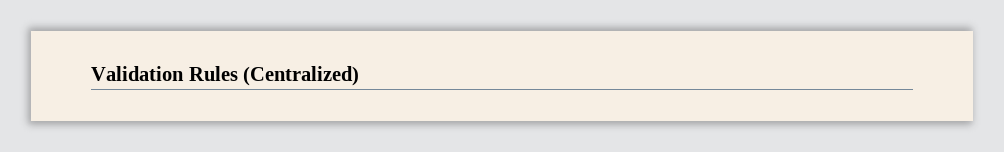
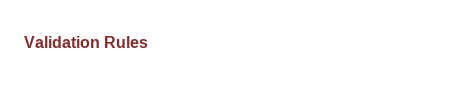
- Validation Rules (Centralized)
+ Validation Rules

